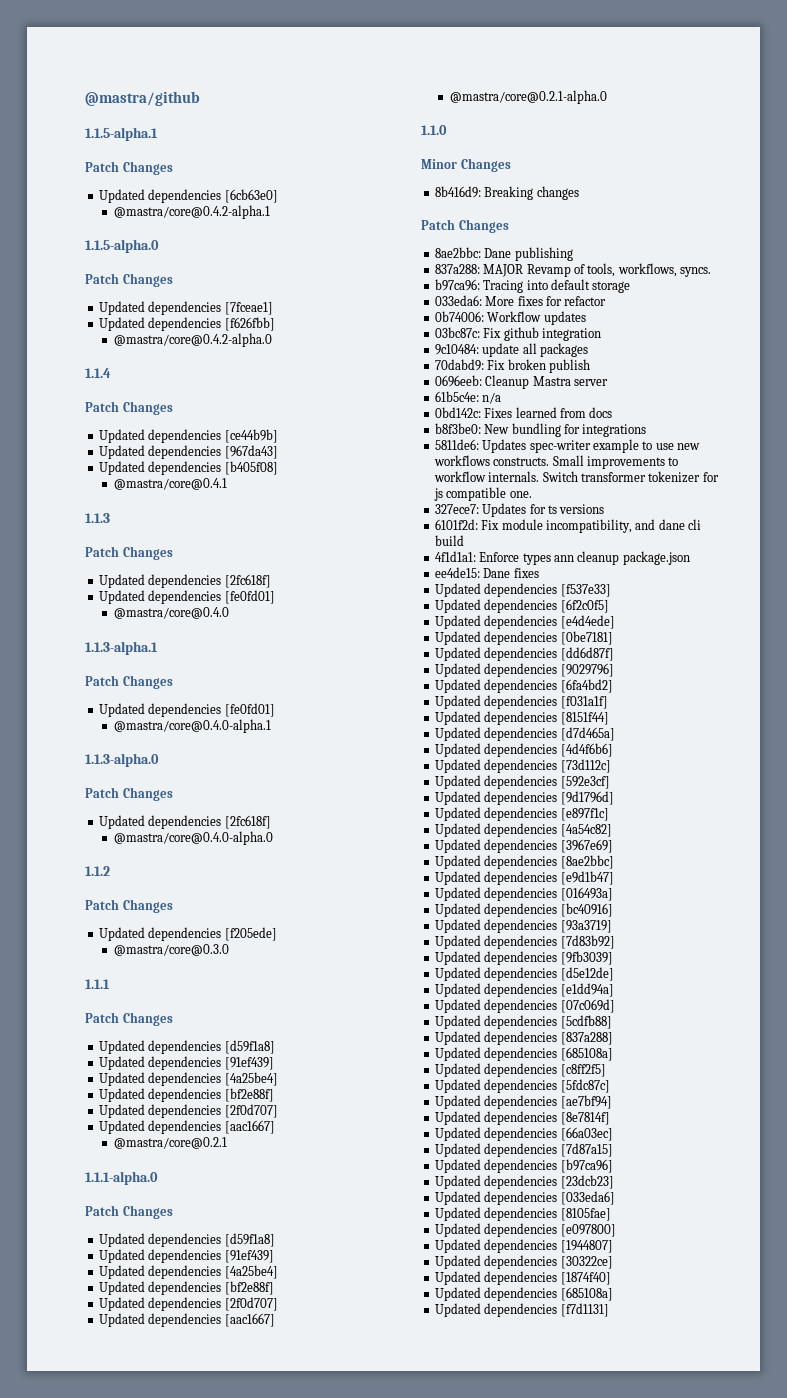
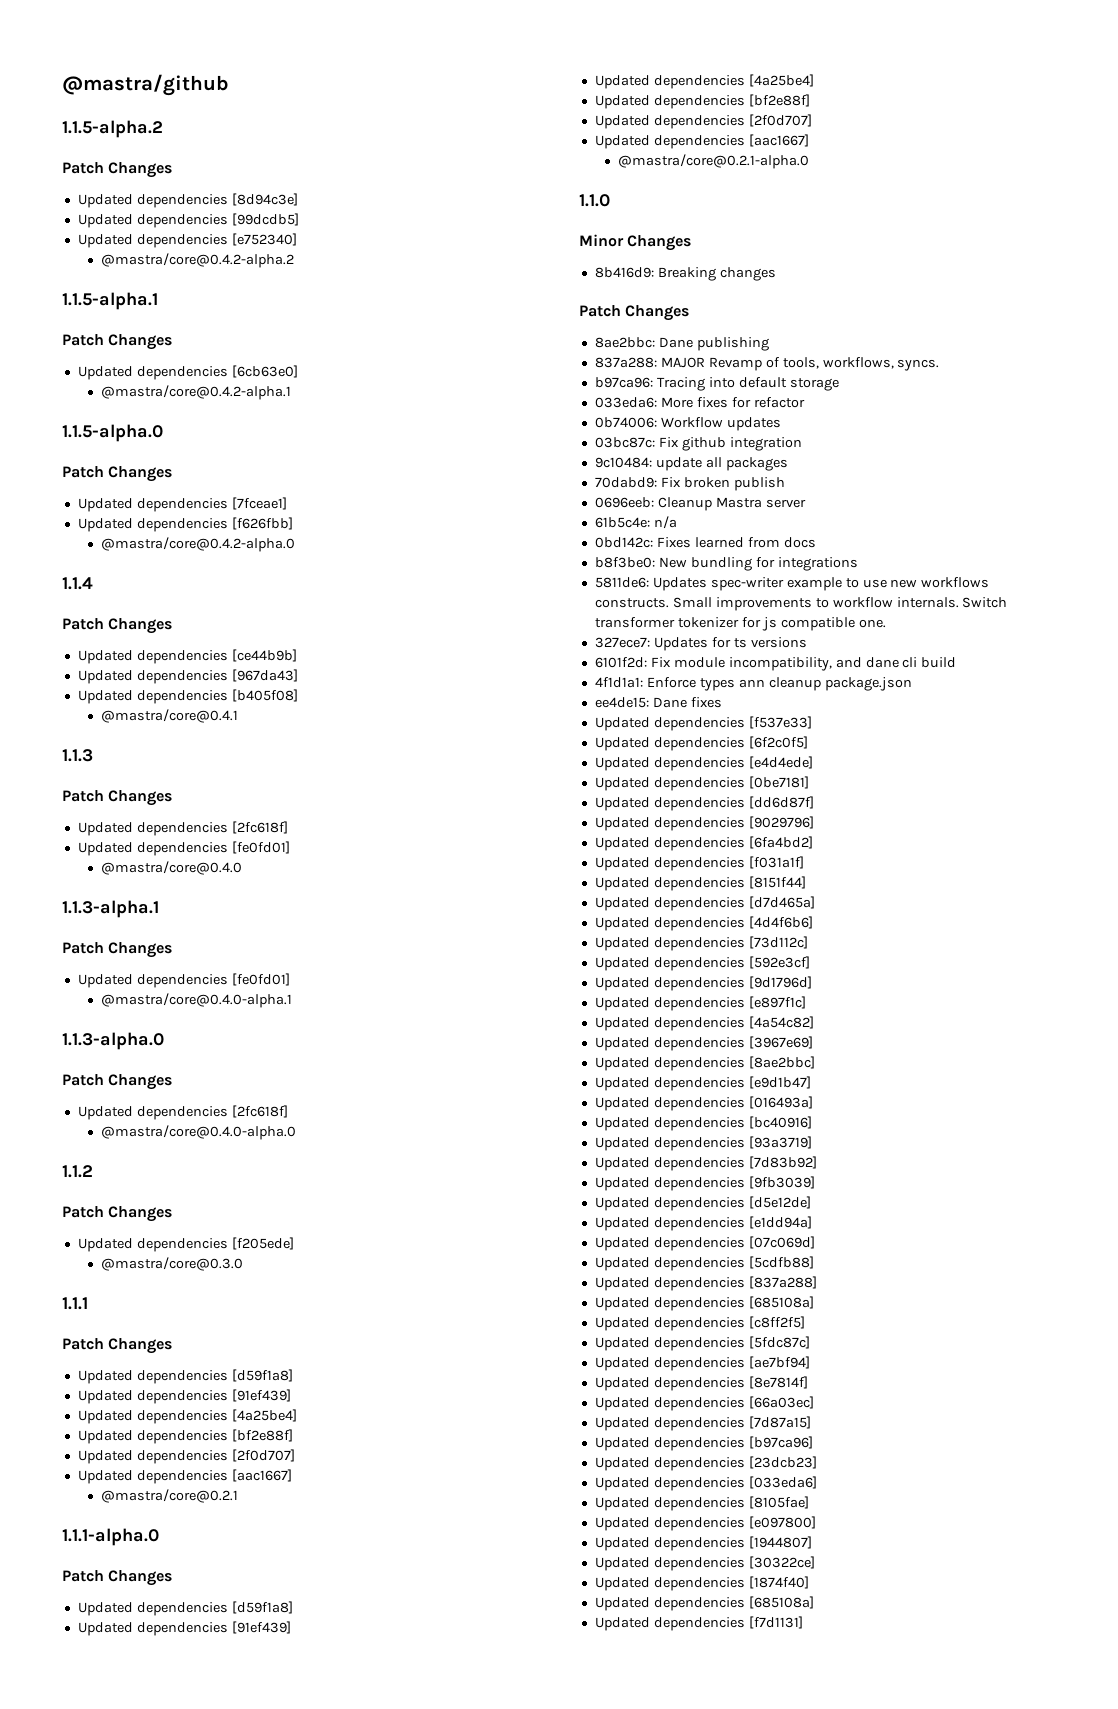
+ 1.1.5-alpha.2
+ Patch Changes
+ Updated dependencies [8d94c3e]
+ Updated dependencies [99dcdb5]
+ Updated dependencies [e752340]
+ @mastra/core@0.4.2-alpha.2

